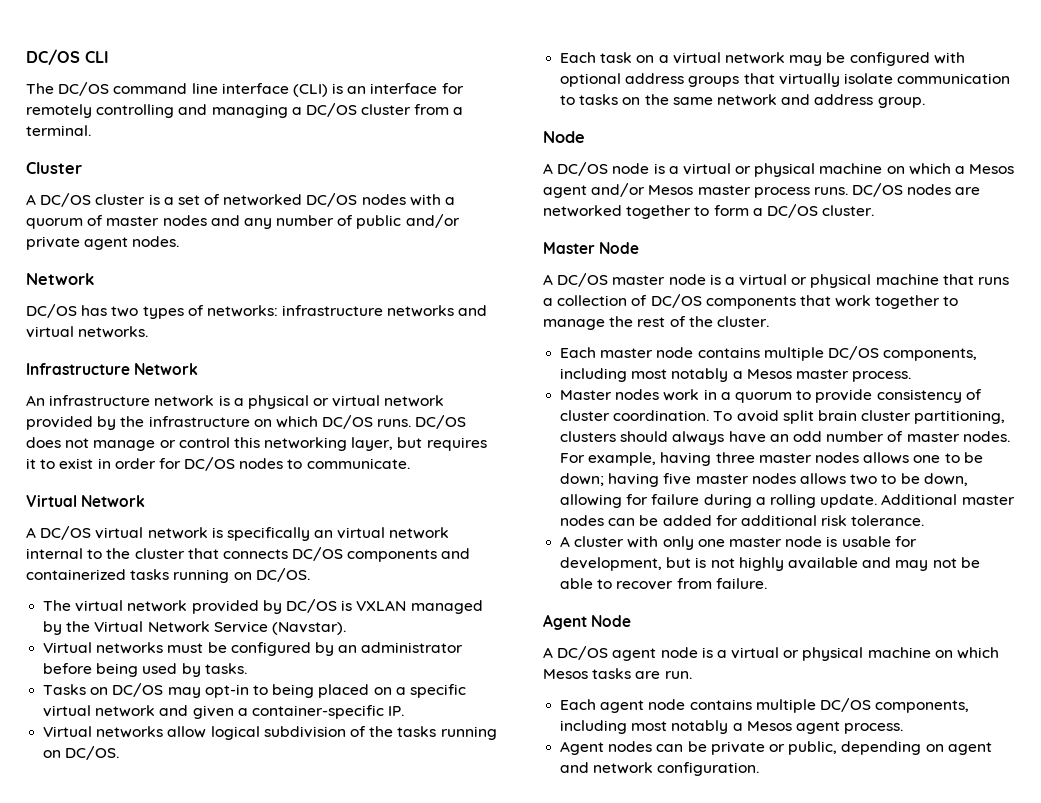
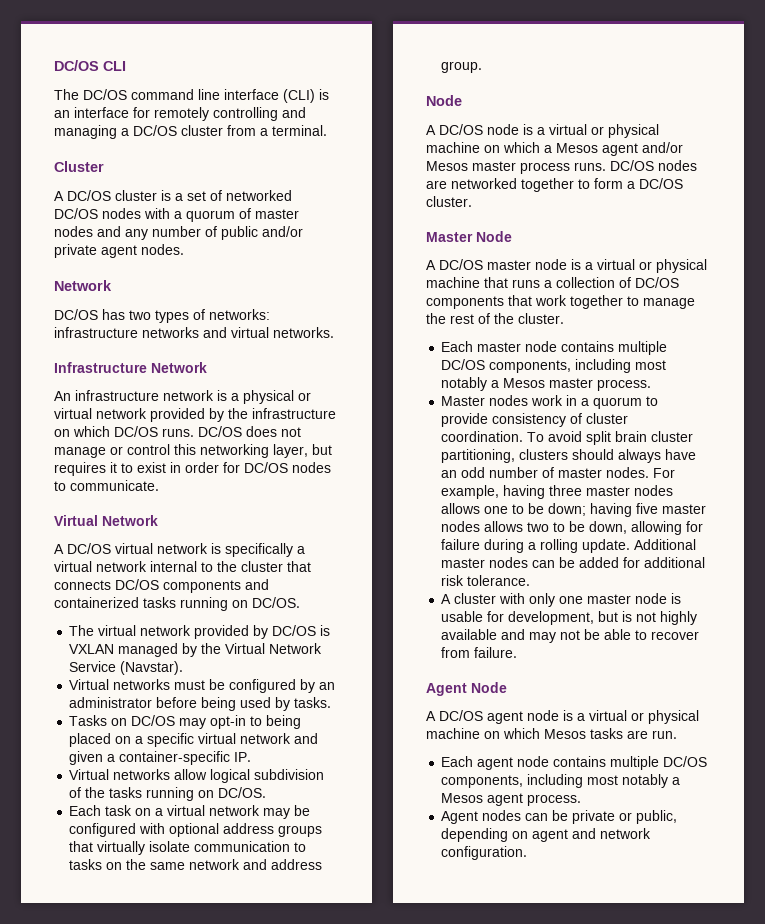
- A DC/OS virtual network is specifically an virtual network internal to the cluster that connects DC/OS components and containerized tasks running on DC/OS.
+ A DC/OS virtual network is specifically a virtual network internal to the cluster that connects DC/OS components and containerized tasks running on DC/OS.

